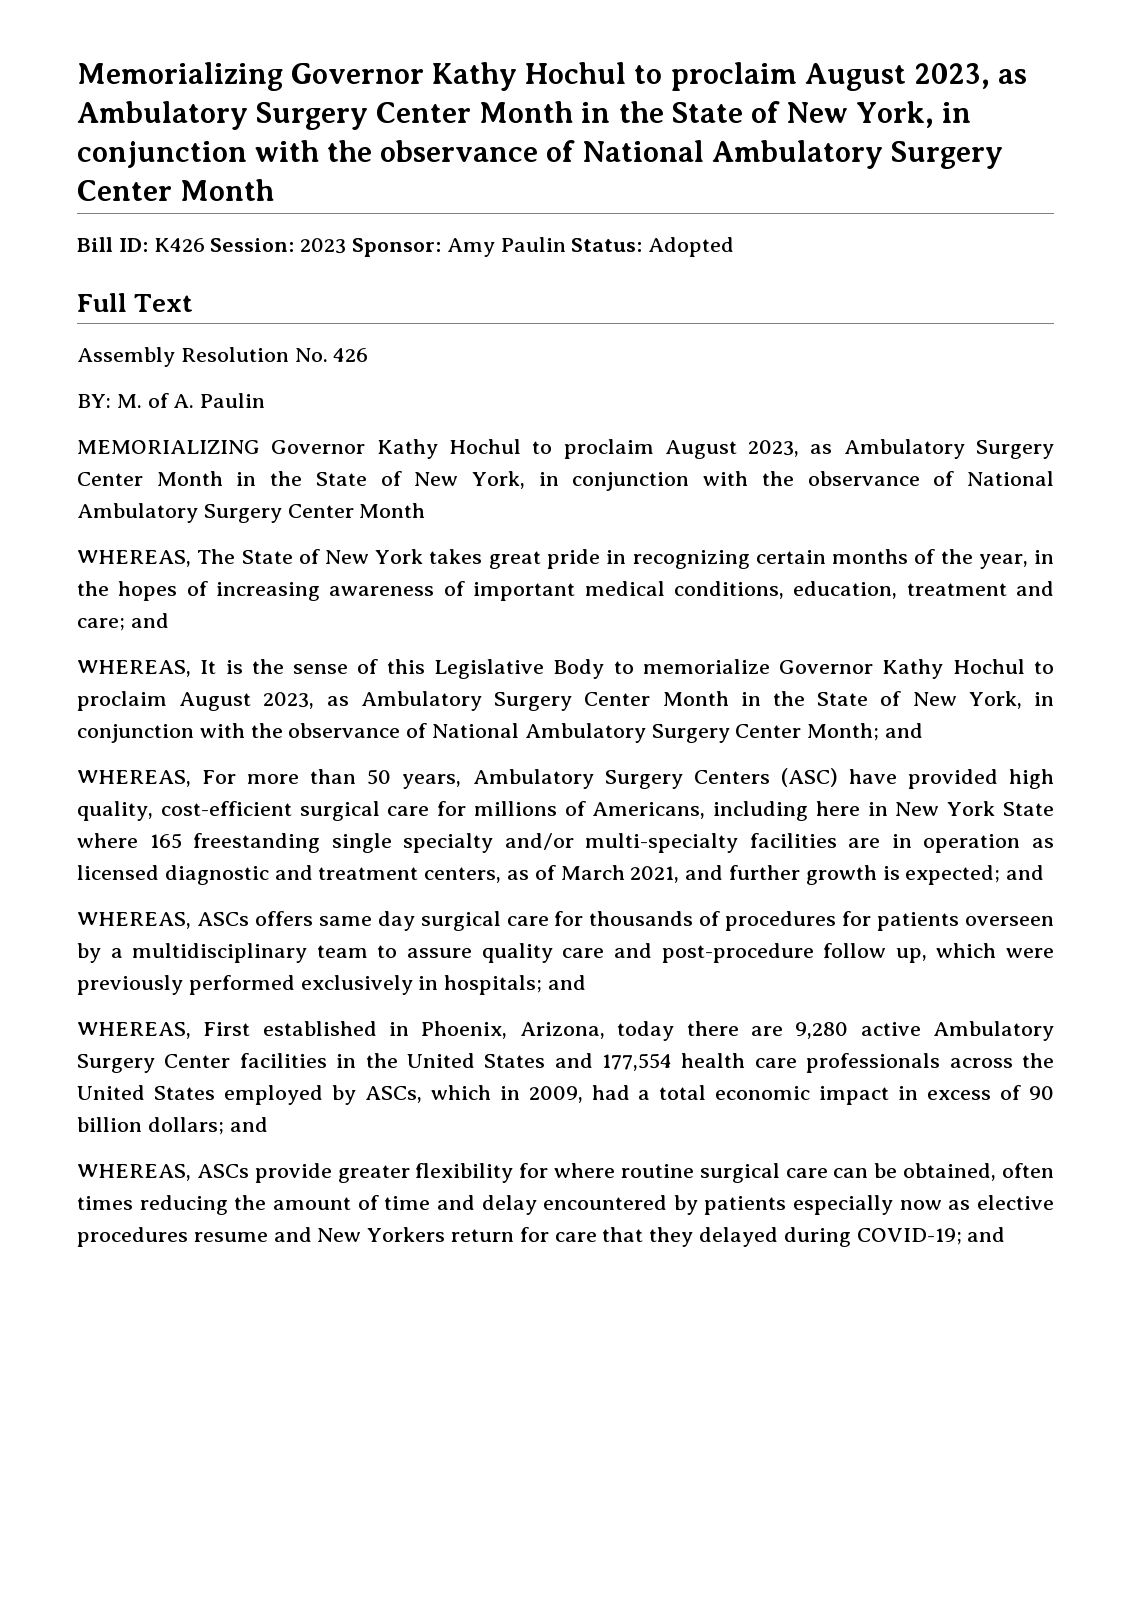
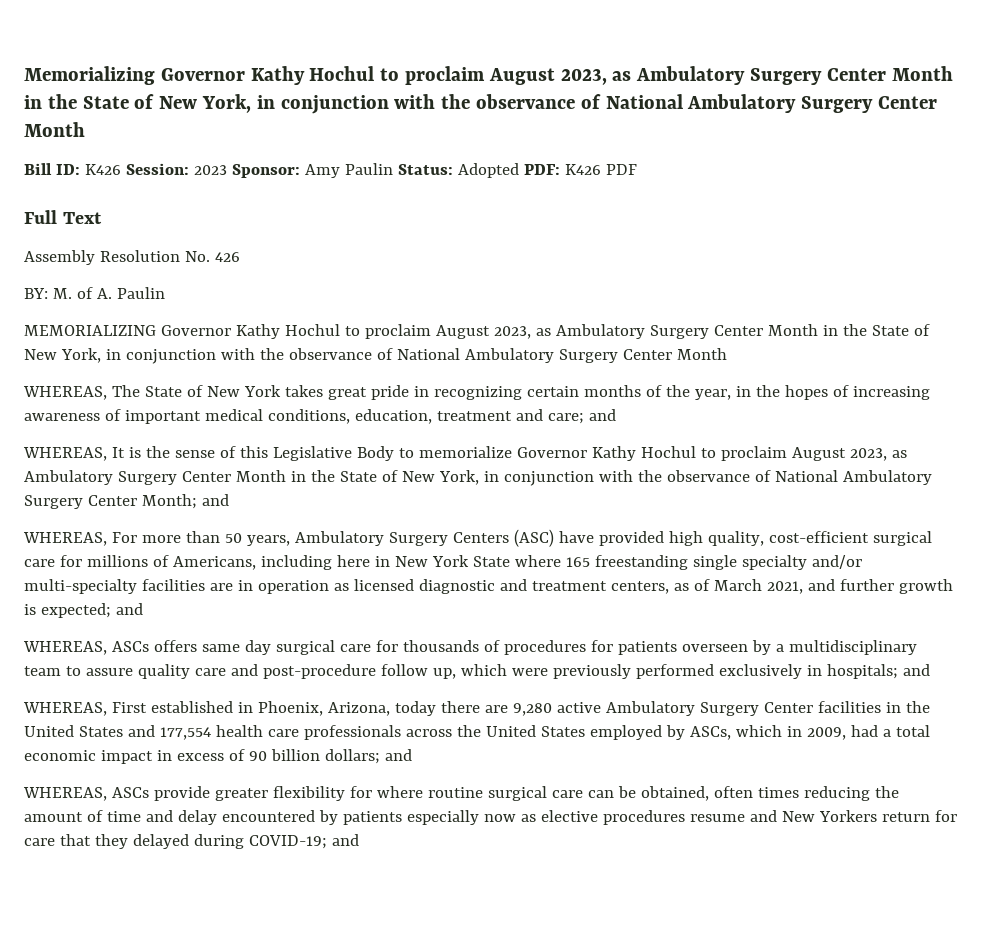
- Bill ID: K426 Session: 2023 Sponsor: Amy Paulin Status: Adopted
+ Bill ID: K426 Session: 2023 Sponsor: Amy Paulin Status: Adopted PDF: K426 PDF

